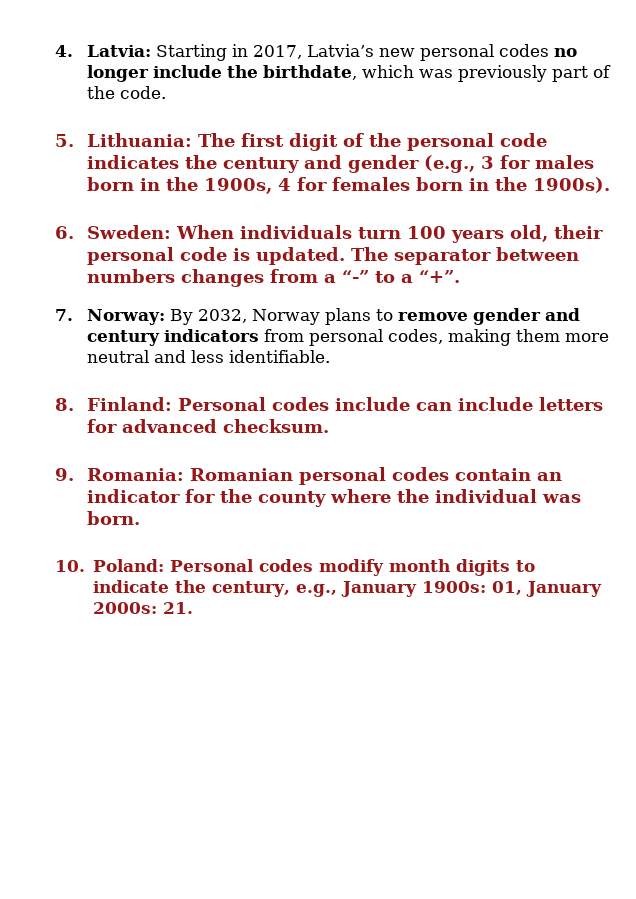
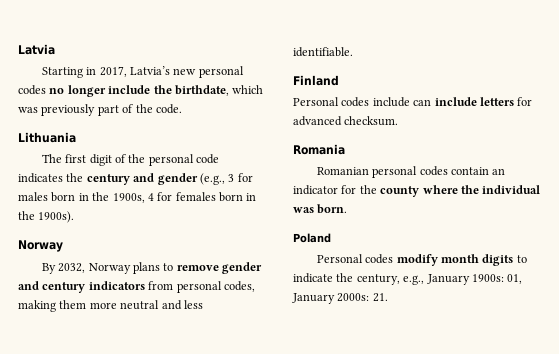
- 4. Latvia: Starting in 2017, Latvia’s new personal codes no longer include the birthdate, which was previously part of the code.
+ Latvia
+ Starting in 2017, Latvia’s new personal codes no longer include the birthdate, which was previously part of the code.
- 5. Lithuania: The first digit of the personal code indicates the century and gender (e.g., 3 for males born in the 1900s, 4 for females born in the 1900s).
- 6. Sweden: When individuals turn 100 years old, their personal code is updated. The separator between numbers changes from a “-” to a “+”.
- 7. Norway: By 2032, Norway plans to remove gender and century indicators from personal codes, making them more neutral and less identifiable.
+ Lithuania
+ The first digit of the personal code indicates the century and gender (e.g., 3 for males born in the 1900s, 4 for females born in the 1900s).
+ Norway
+ By 2032, Norway plans to remove gender and century indicators from personal codes, making them more neutral and less identifiable.
- 8. Finland: Personal codes include can include letters for advanced checksum.
+ Finland
+ Personal codes include can include letters for advanced checksum.
- 9. Romania: Romanian personal codes contain an indicator for the county where the individual was born.
+ Romania
+ Romanian personal codes contain an indicator for the county where the individual was born.
- 10. Poland: Personal codes modify month digits to indicate the century, e.g., January 1900s: 01, January 2000s: 21.
+ Poland
+ Personal codes modify month digits to indicate the century, e.g., January 1900s: 01, January 2000s: 21.

